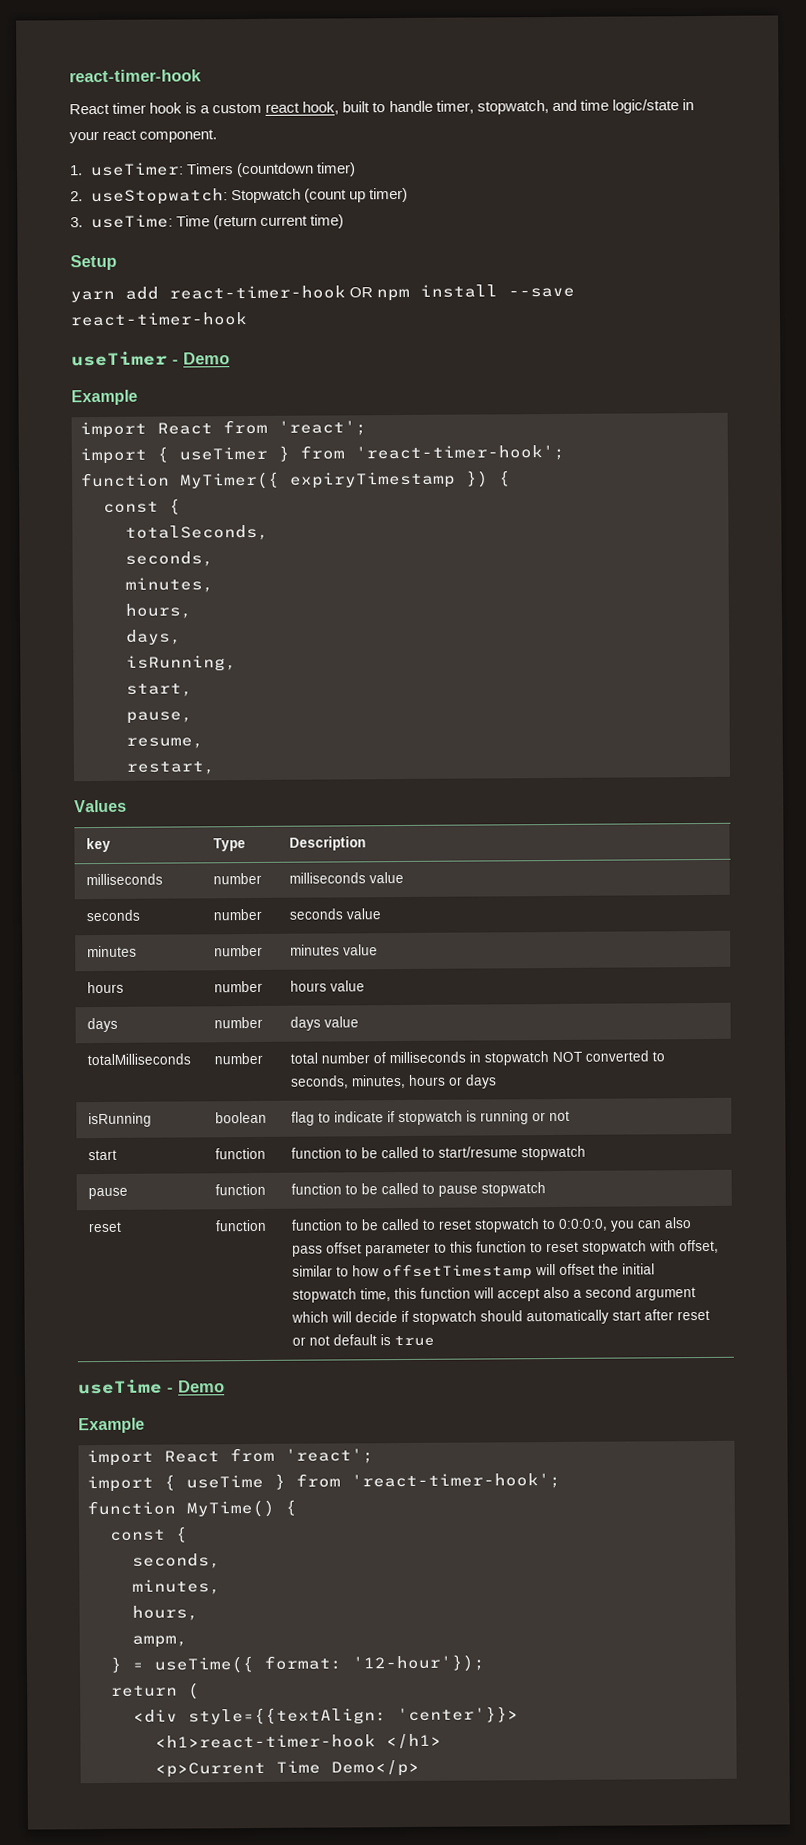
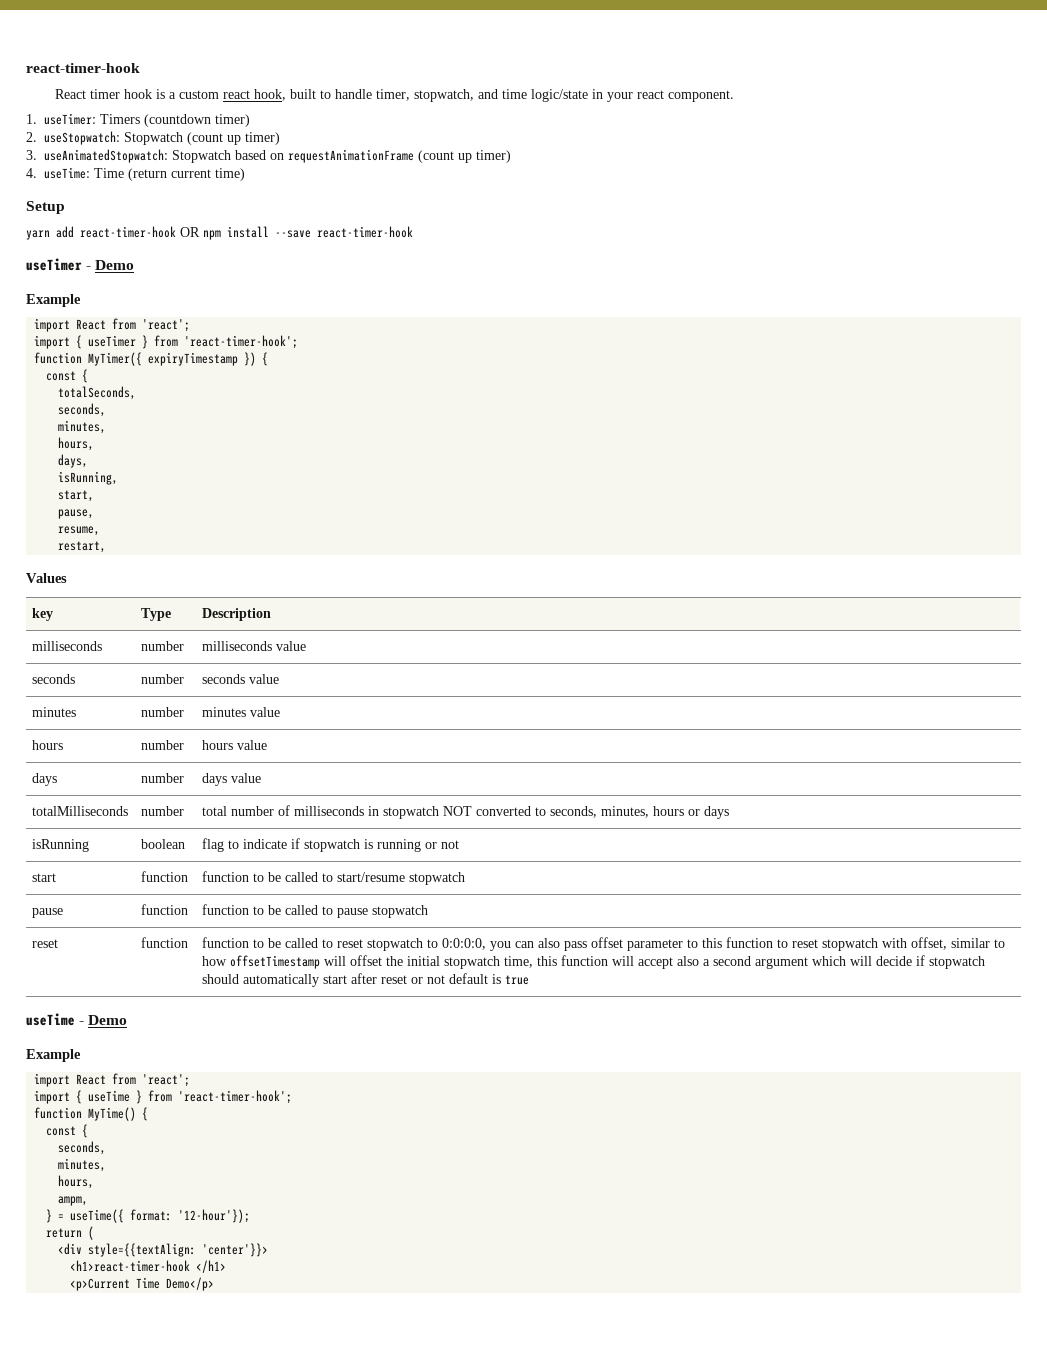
- 3. useTime: Time (return current time)
+ 3. useAnimatedStopwatch: Stopwatch based on requestAnimationFrame (count up timer)
+ 4. useTime: Time (return current time)

